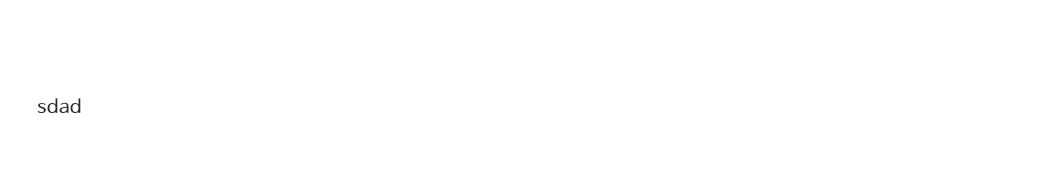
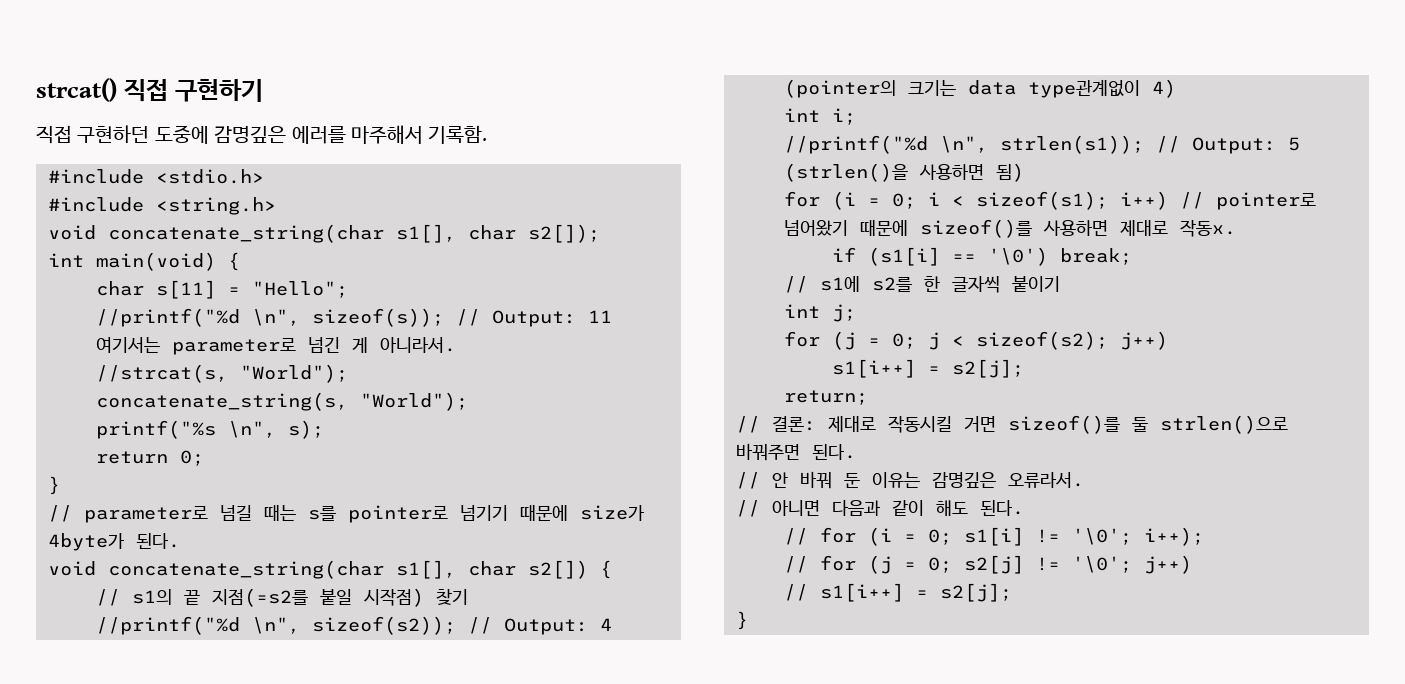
- sdad
+ strcat() 직접 구현하기
+ 직접 구현하던 도중에 감명깊은 에러를 마주해서 기록함.
+ #include <stdio.h>
+ #include <string.h>
+ void concatenate_string(char s1[], char s2[]);
+ int main(void) {
+ char s[11] = "Hello";
+ //printf("%d \n", sizeof(s)); // Output: 11 여기서는 parameter로 넘긴 게 아니라서.
+ //strcat(s, "World");
+ concatenate_string(s, "World");
+ printf("%s \n", s);
+ return 0;
+ }
+ // parameter로 넘길 때는 s를 pointer로 넘기기 때문에 size가 4byte가 된다.
+ void concatenate_string(char s1[], char s2[]) {
+ // s1의 끝 지점(=s2를 붙일 시작점) 찾기
+ //printf("%d \n", sizeof(s2)); // Output: 4 (pointer의 크기는 data type관계없이 4)
+ int i;
+ //printf("%d \n", strlen(s1)); // Output: 5 (strlen()을 사용하면 됨)
+ for (i = 0; i < sizeof(s1); i++) // pointer로 넘어왔기 때문에 sizeof()를 사용하면 제대로 작동x.
+ if (s1[i] == '\0') break;
+ // s1에 s2를 한 글자씩 붙이기
+ int j;
+ for (j = 0; j < sizeof(s2); j++)
+ s1[i++] = s2[j];
+ return;
+ // 결론: 제대로 작동시킬 거면 sizeof()를 둘 strlen()으로 바꿔주면 된다.
+ // 안 바꿔 둔 이유는 감명깊은 오류라서.
+ // 아니면 다음과 같이 해도 된다.
+ // for (i = 0; s1[i] != '\0'; i++);
+ // for (j = 0; s2[j] != '\0'; j++)
+ // s1[i++] = s2[j];
+ }

